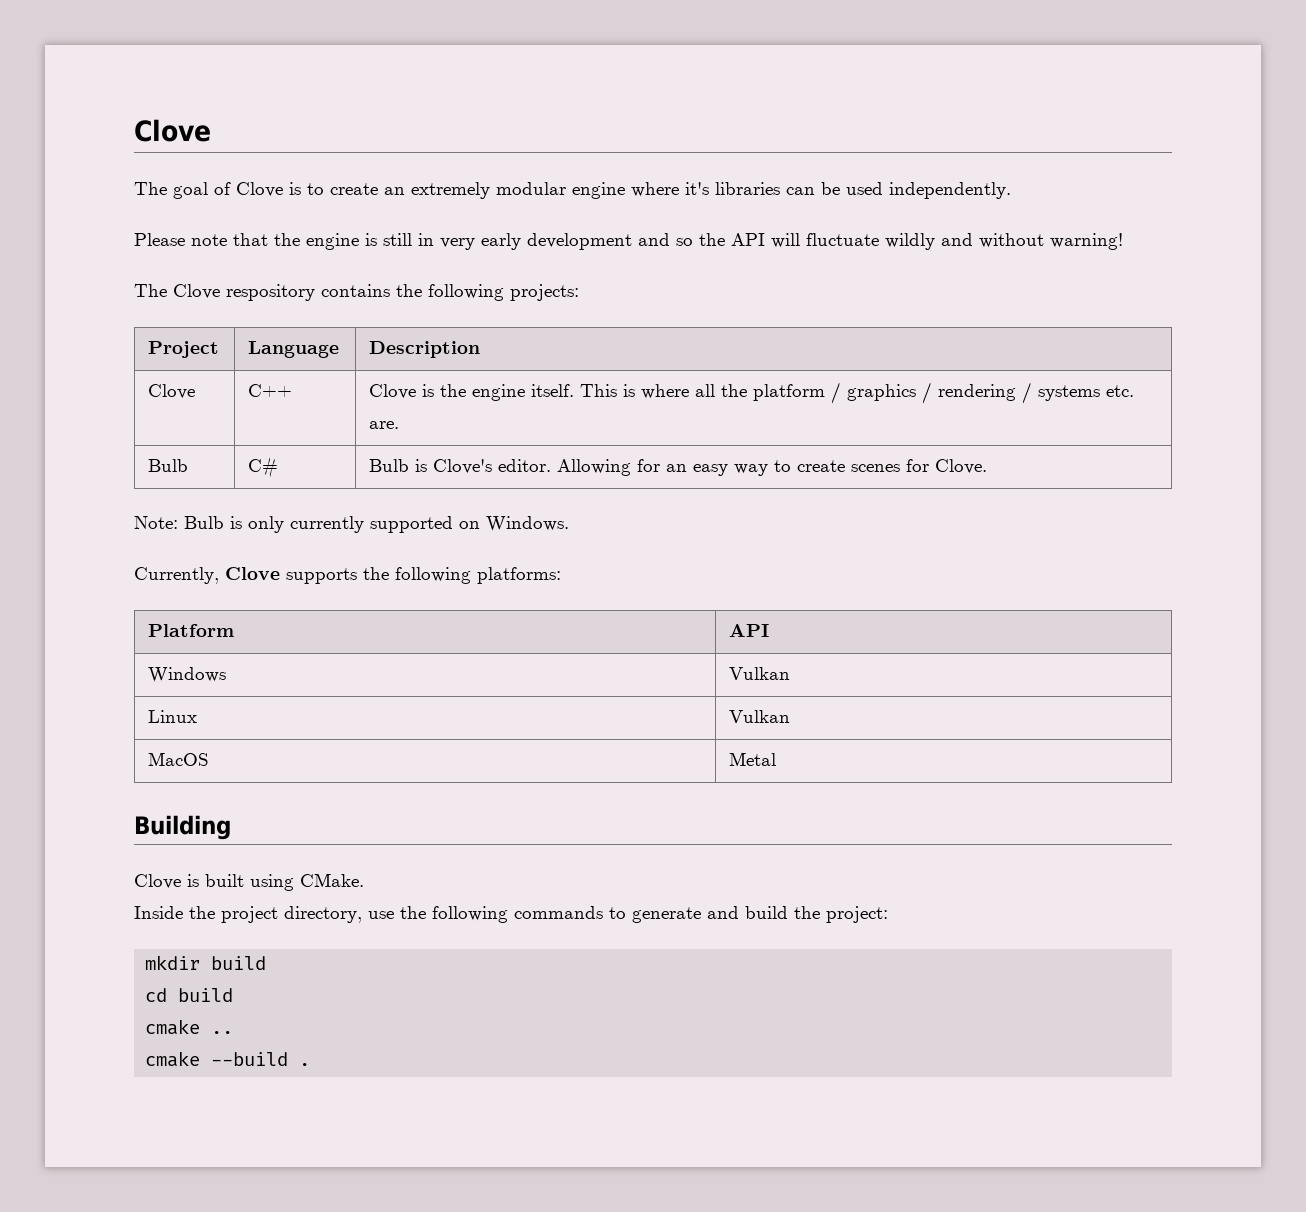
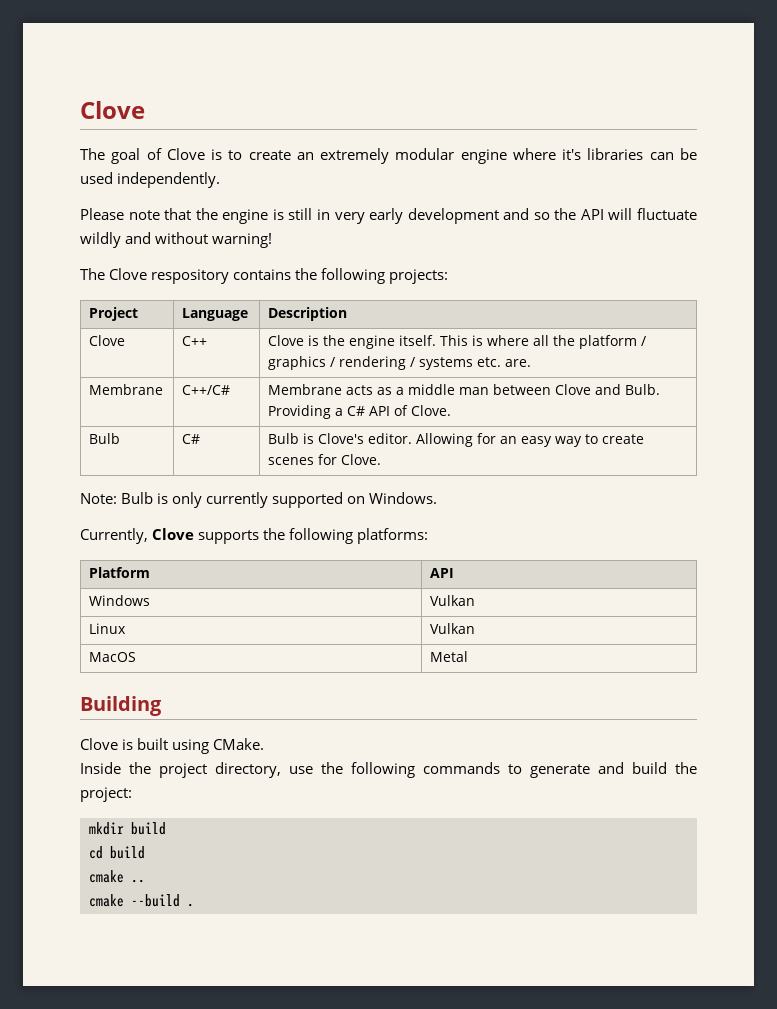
+ Membrane | C++/C# | Membrane acts as a middle man between Clove and Bulb. Providing a C# API of Clove.

